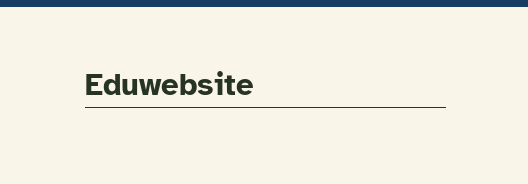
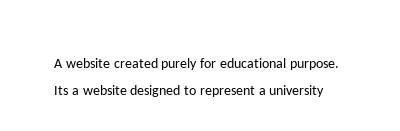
- Eduwebsite
+ A website created purely for educational purpose.
+ Its a website designed to represent a university

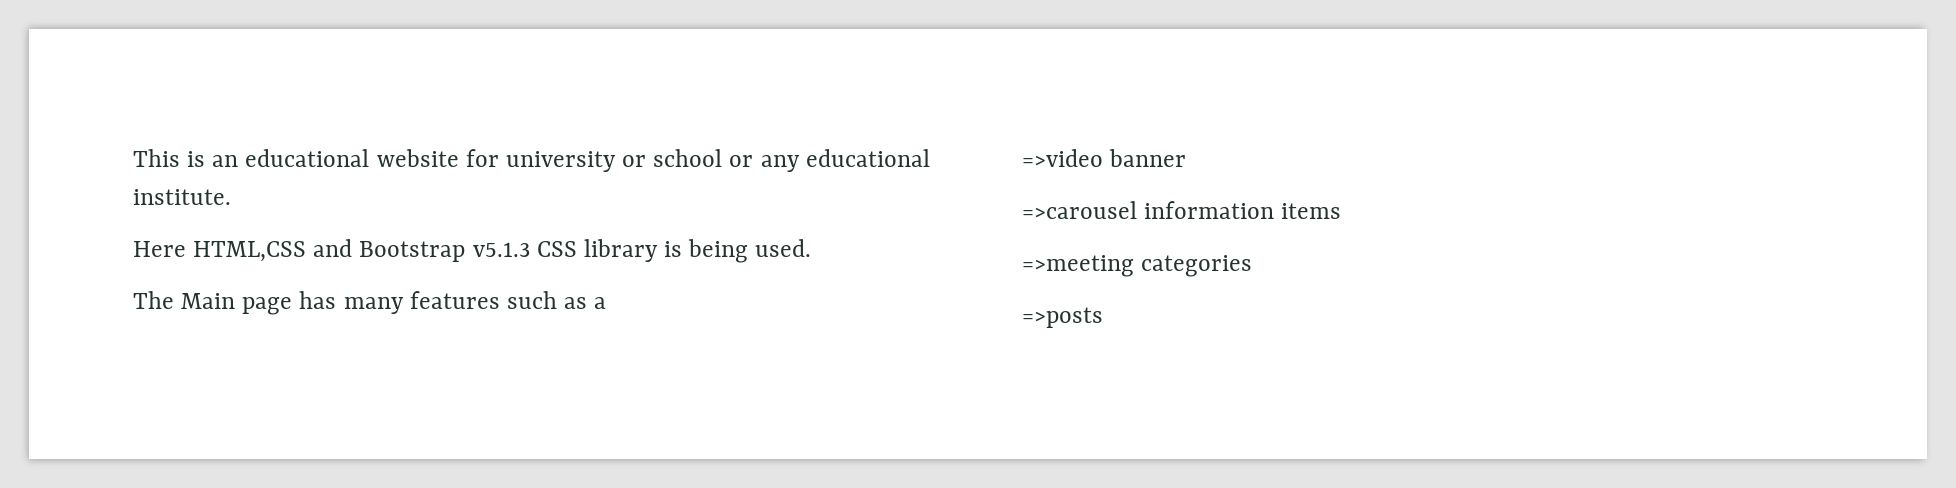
- A website created purely for educational purpose.
- Its a website designed to represent a university
+ This is an educational website for university or school or any educational institute.
+ Here HTML,CSS and Bootstrap v5.1.3 CSS library is being used.
+ The Main page has many features such as a
+ =>video banner
+ =>carousel information items
+ =>meeting categories
+ =>posts

